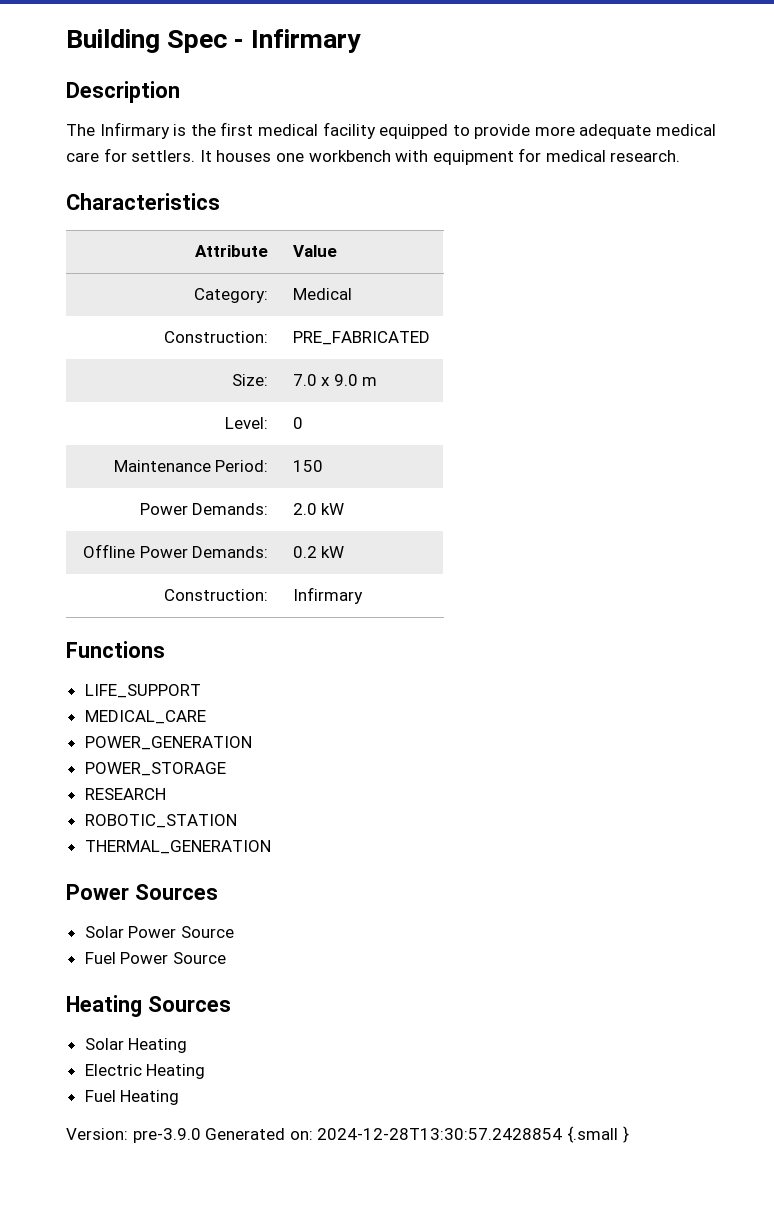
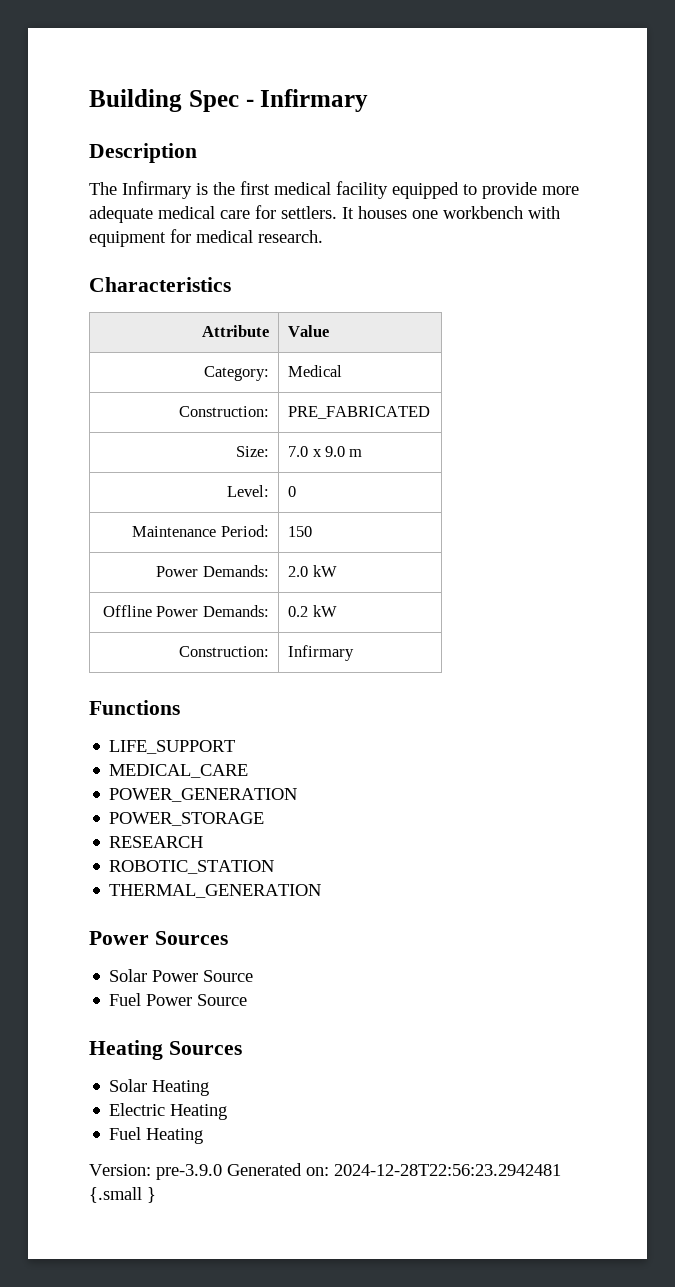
- Version: pre-3.9.0 Generated on: 2024-12-28T13:30:57.2428854 {.small }
+ Version: pre-3.9.0 Generated on: 2024-12-28T22:56:23.2942481 {.small }

